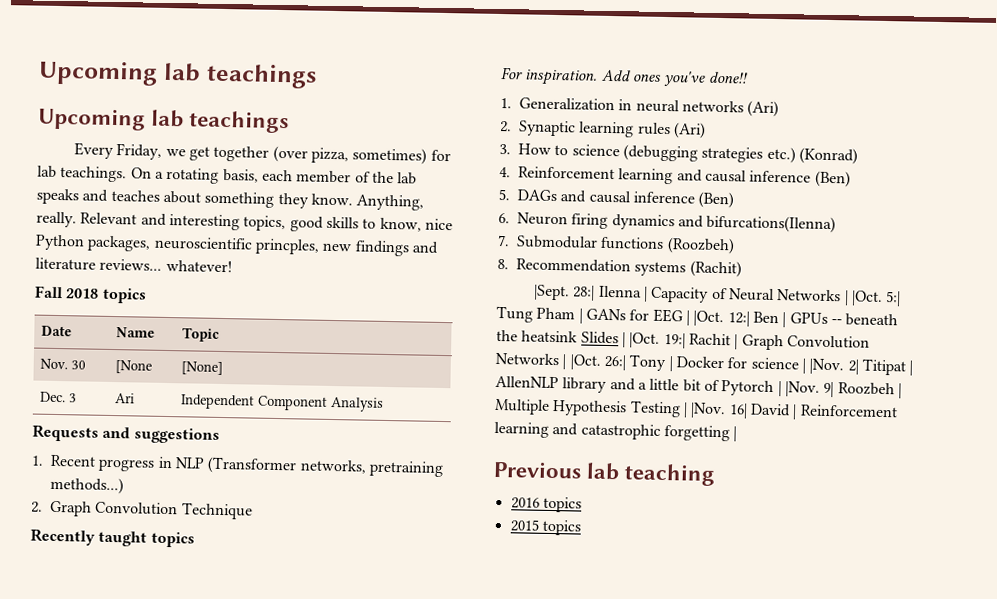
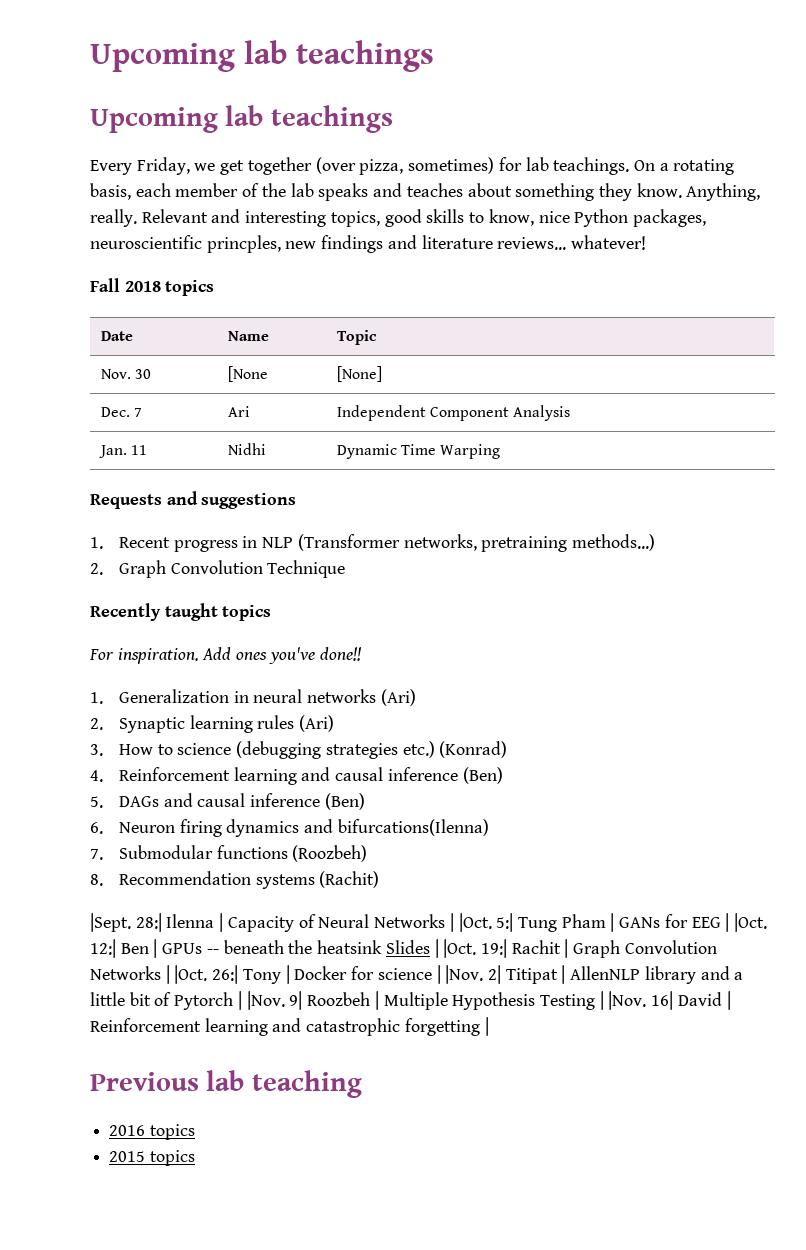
- Dec. 3 | Ari | Independent Component Analysis
+ Dec. 7 | Ari | Independent Component Analysis
+ Jan. 11 | Nidhi | Dynamic Time Warping

